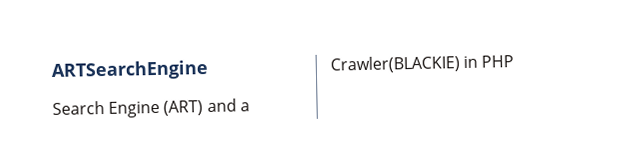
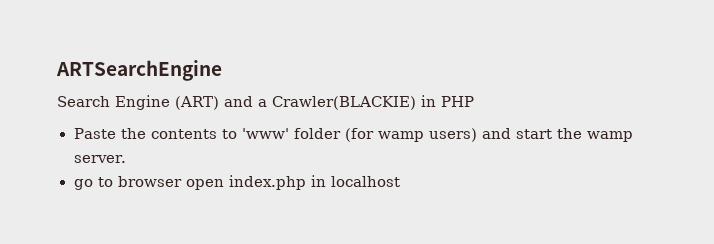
+ Paste the contents to 'www' folder (for wamp users) and start the wamp server.
+ go to browser open index.php in localhost

